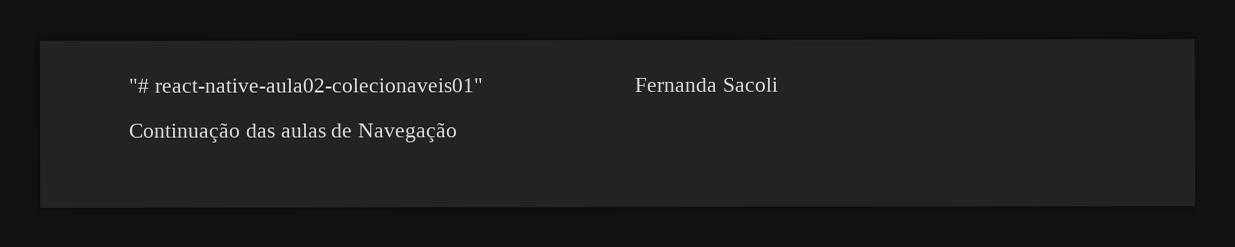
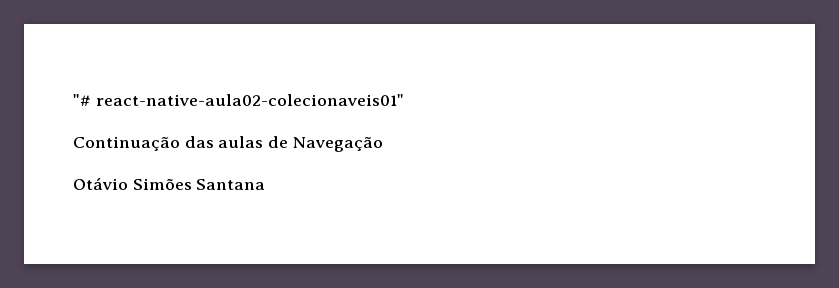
- Fernanda Sacoli
+ Otávio Simões Santana

